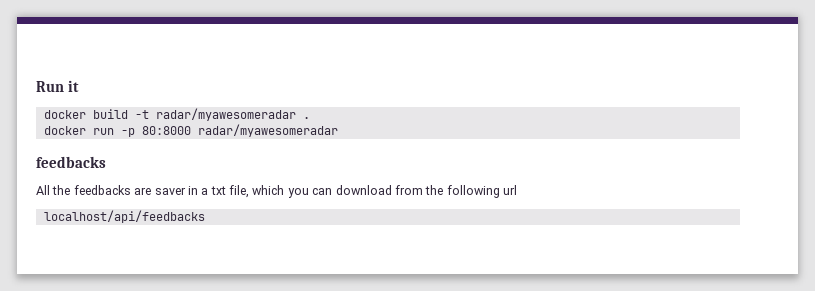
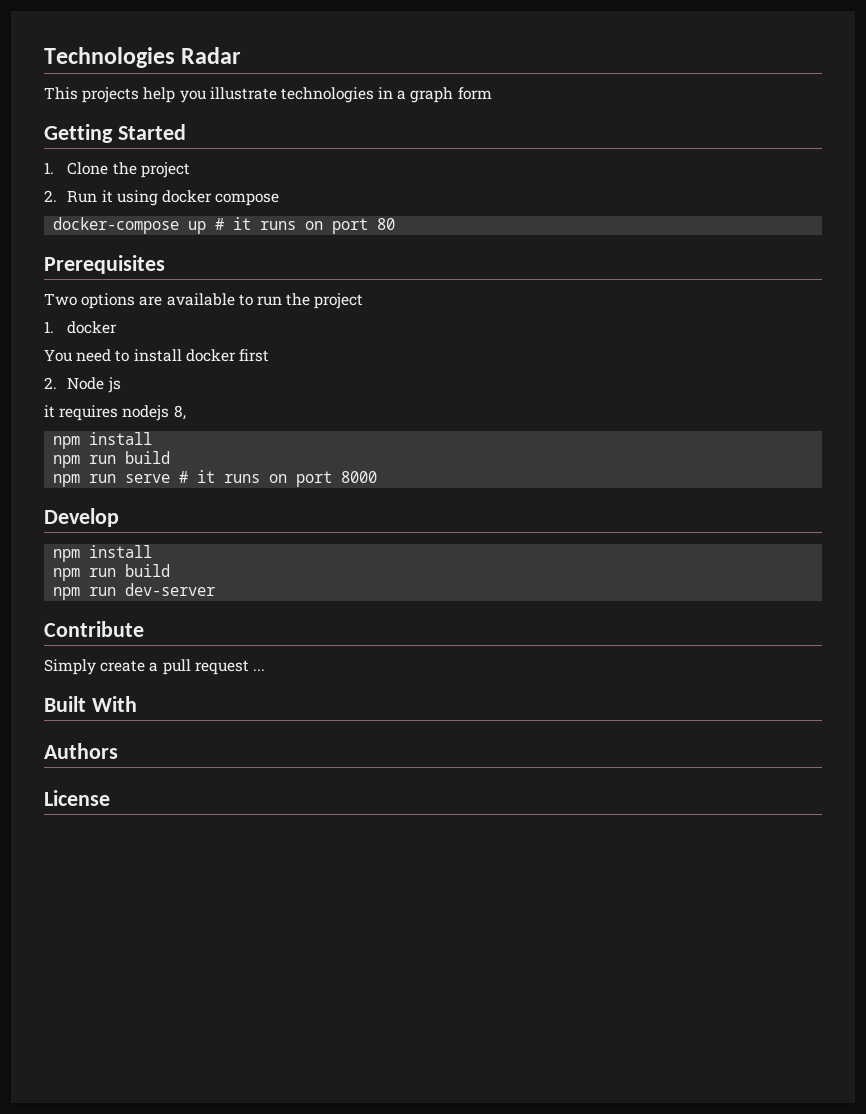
- Run it
- docker build -t radar/myawesomeradar .
- docker run -p 80:8000 radar/myawesomeradar
- feedbacks
- All the feedbacks are saver in a txt file, which you can download from the following url
- localhost/api/feedbacks
+ Technologies Radar
+ This projects help you illustrate technologies in a graph form
+ Getting Started
+ 1. Clone the project
+ 2. Run it using docker compose
+ docker-compose up # it runs on port 80
+ Prerequisites
+ Two options are available to run the project
+ 1. docker
+ You need to install docker first
+ 2. Node js
+ it requires nodejs 8,
+ npm install
+ npm run build
+ npm run serve # it runs on port 8000
+ Develop
+ npm install
+ npm run build
+ npm run dev-server
+ Contribute
+ Simply create a pull request ...
+ Built With
+ Authors
+ License

